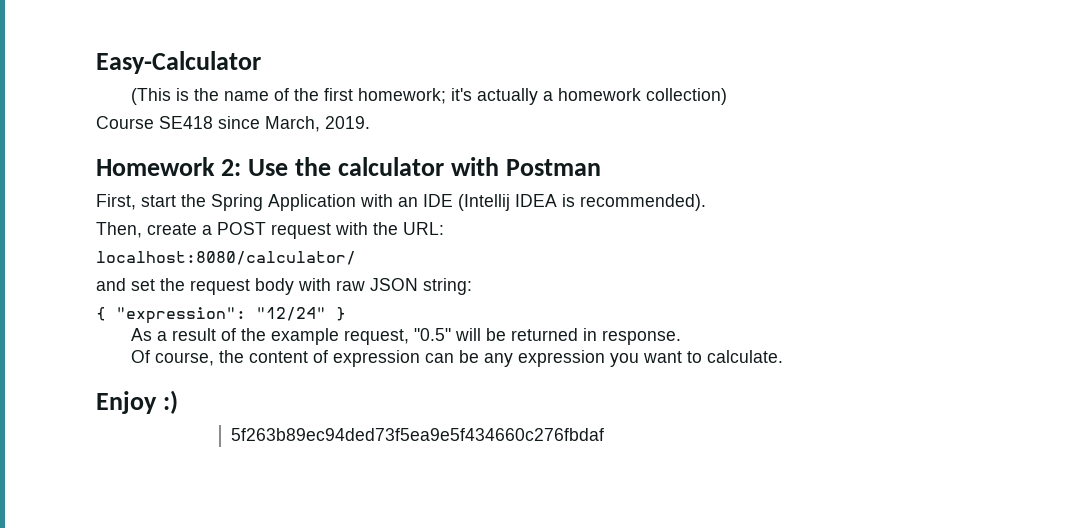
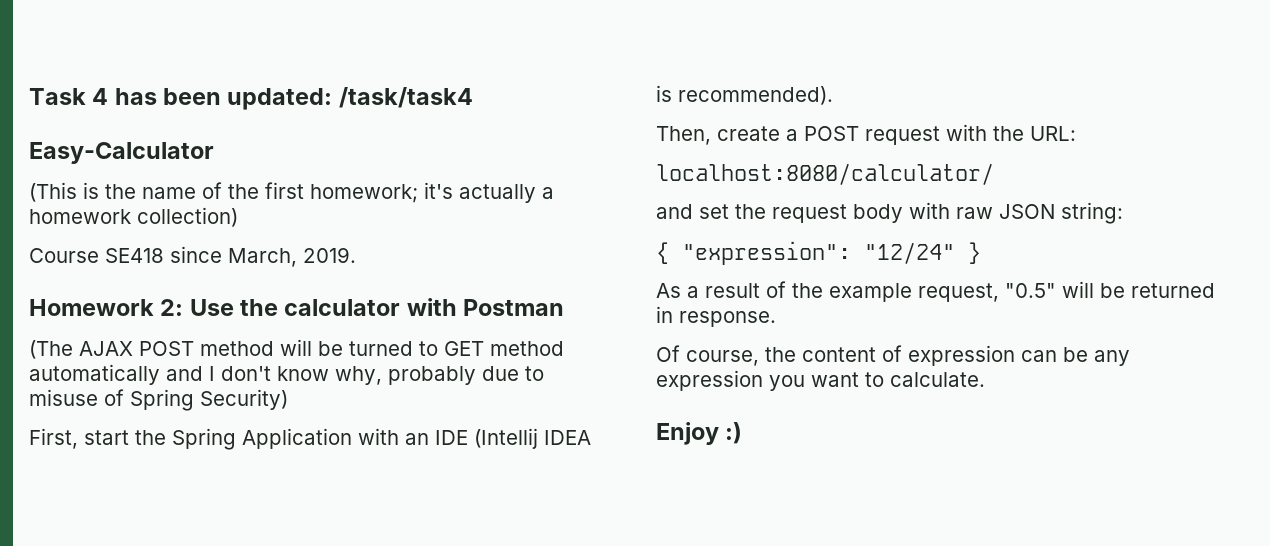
+ Task 4 has been updated: /task/task4
+ (The AJAX POST method will be turned to GET method automatically and I don't know why, probably due to misuse of Spring Security)
- 5f263b89ec94ded73f5ea9e5f434660c276fbdaf

